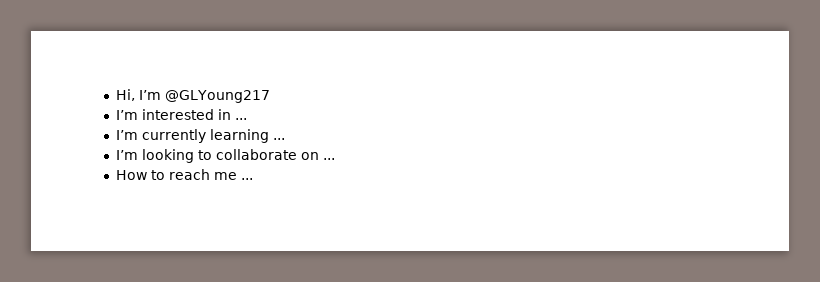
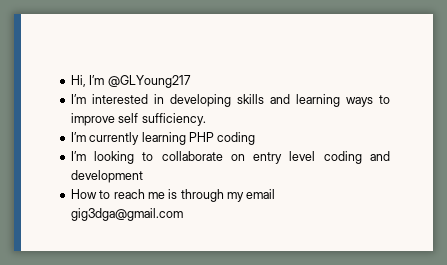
- I’m interested in ...
+ I’m interested in developing skills and learning ways to improve self sufficiency.
- I’m currently learning ...
+ I’m currently learning PHP coding
- I’m looking to collaborate on ...
+ I’m looking to collaborate on entry level coding and development
- How to reach me ...
+ How to reach me is through my email gig3dga@gmail.com

